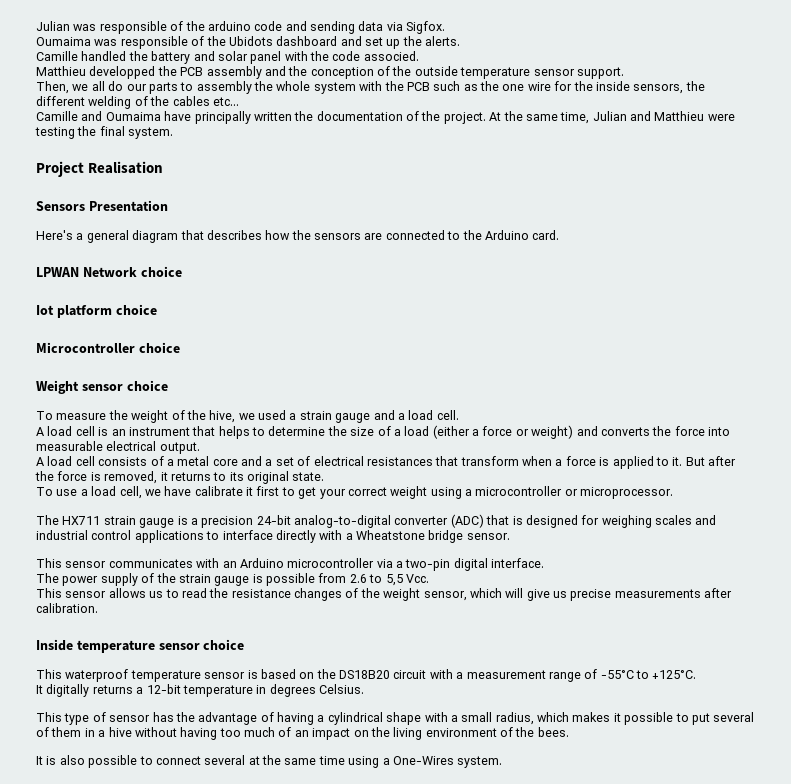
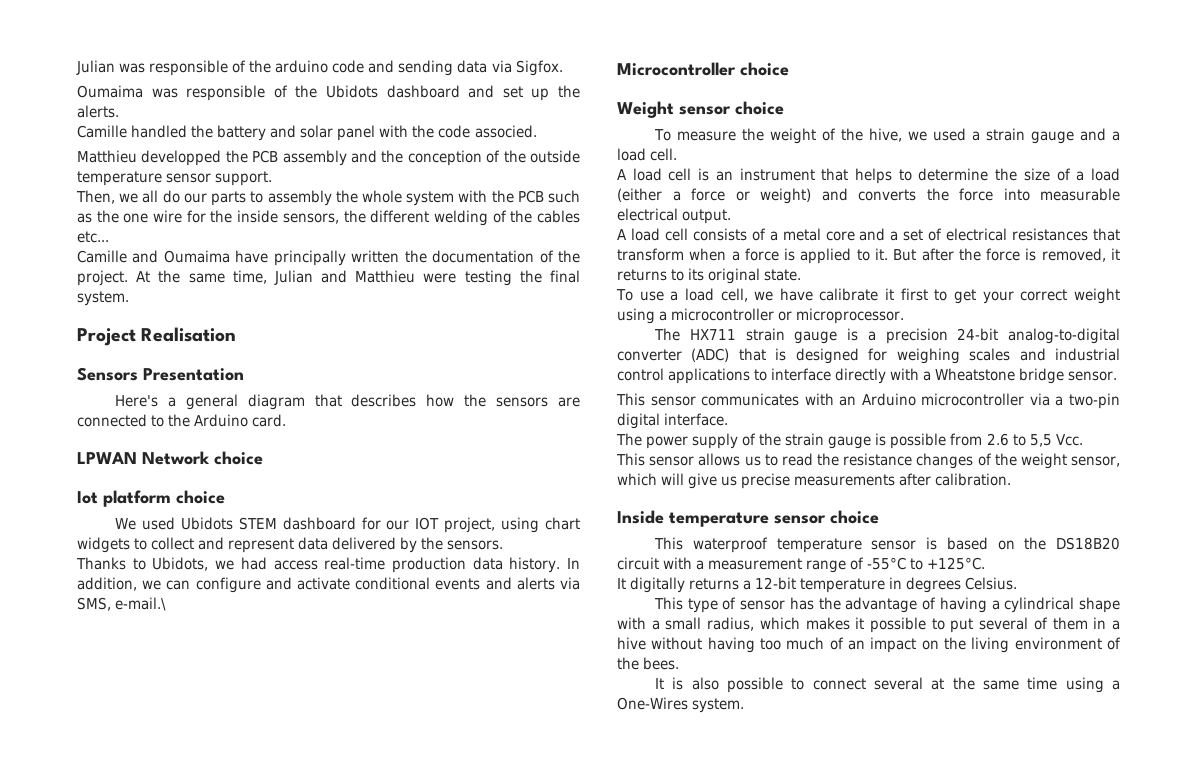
+ We used Ubidots STEM dashboard for our IOT project, using chart widgets to collect and represent data delivered by the sensors.
+ Thanks to Ubidots, we had access real-time production data history. In addition, we can configure and activate conditional events and alerts via SMS, e-mail.\

